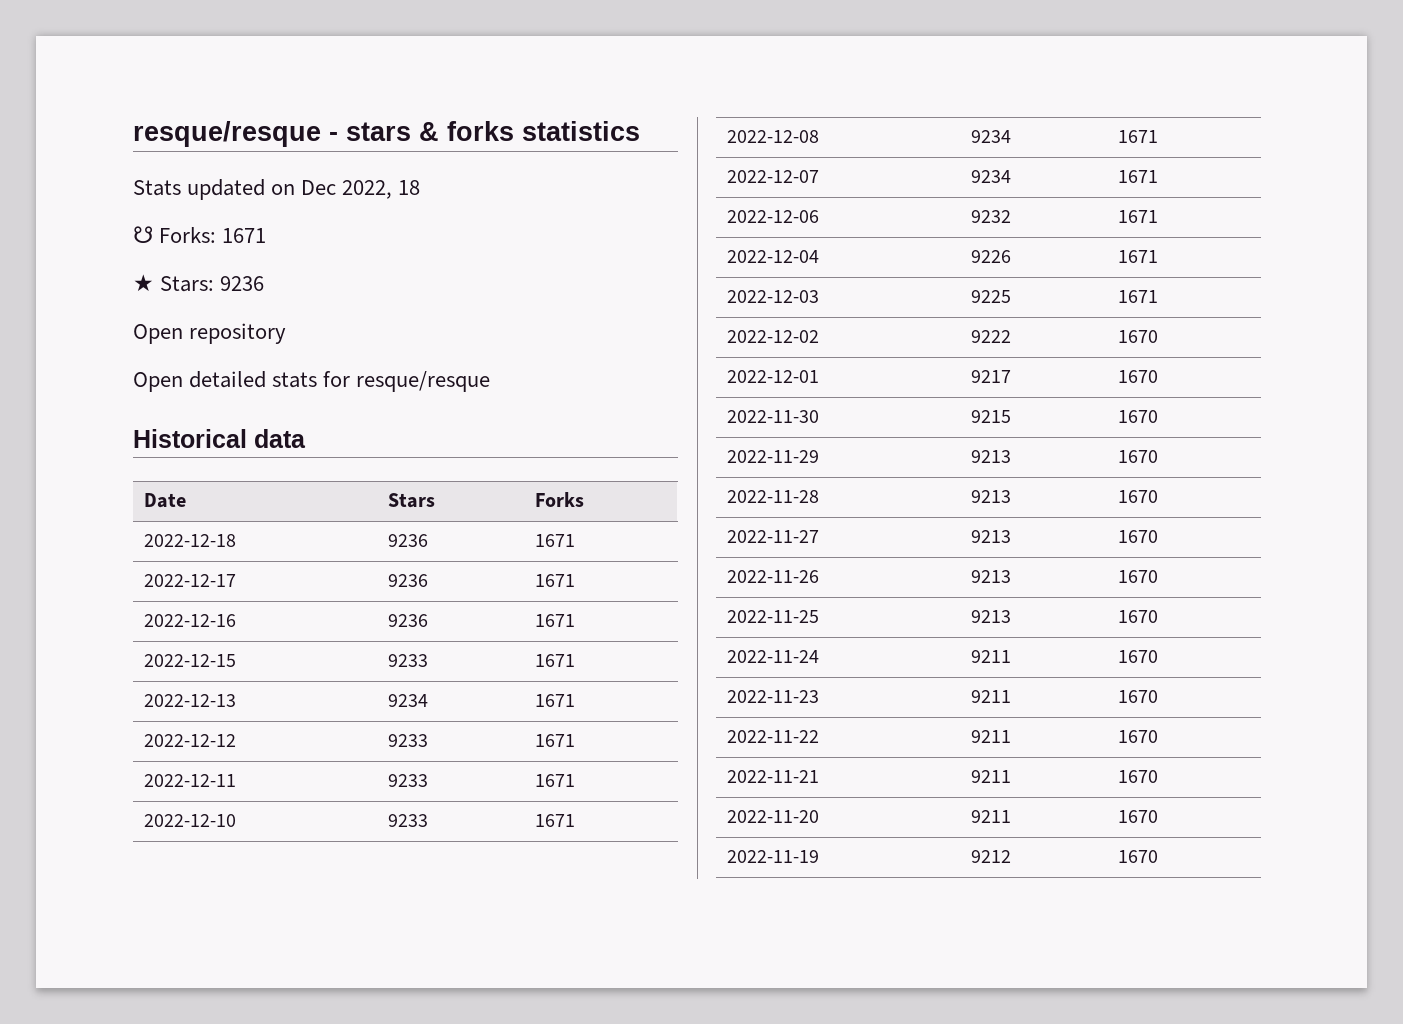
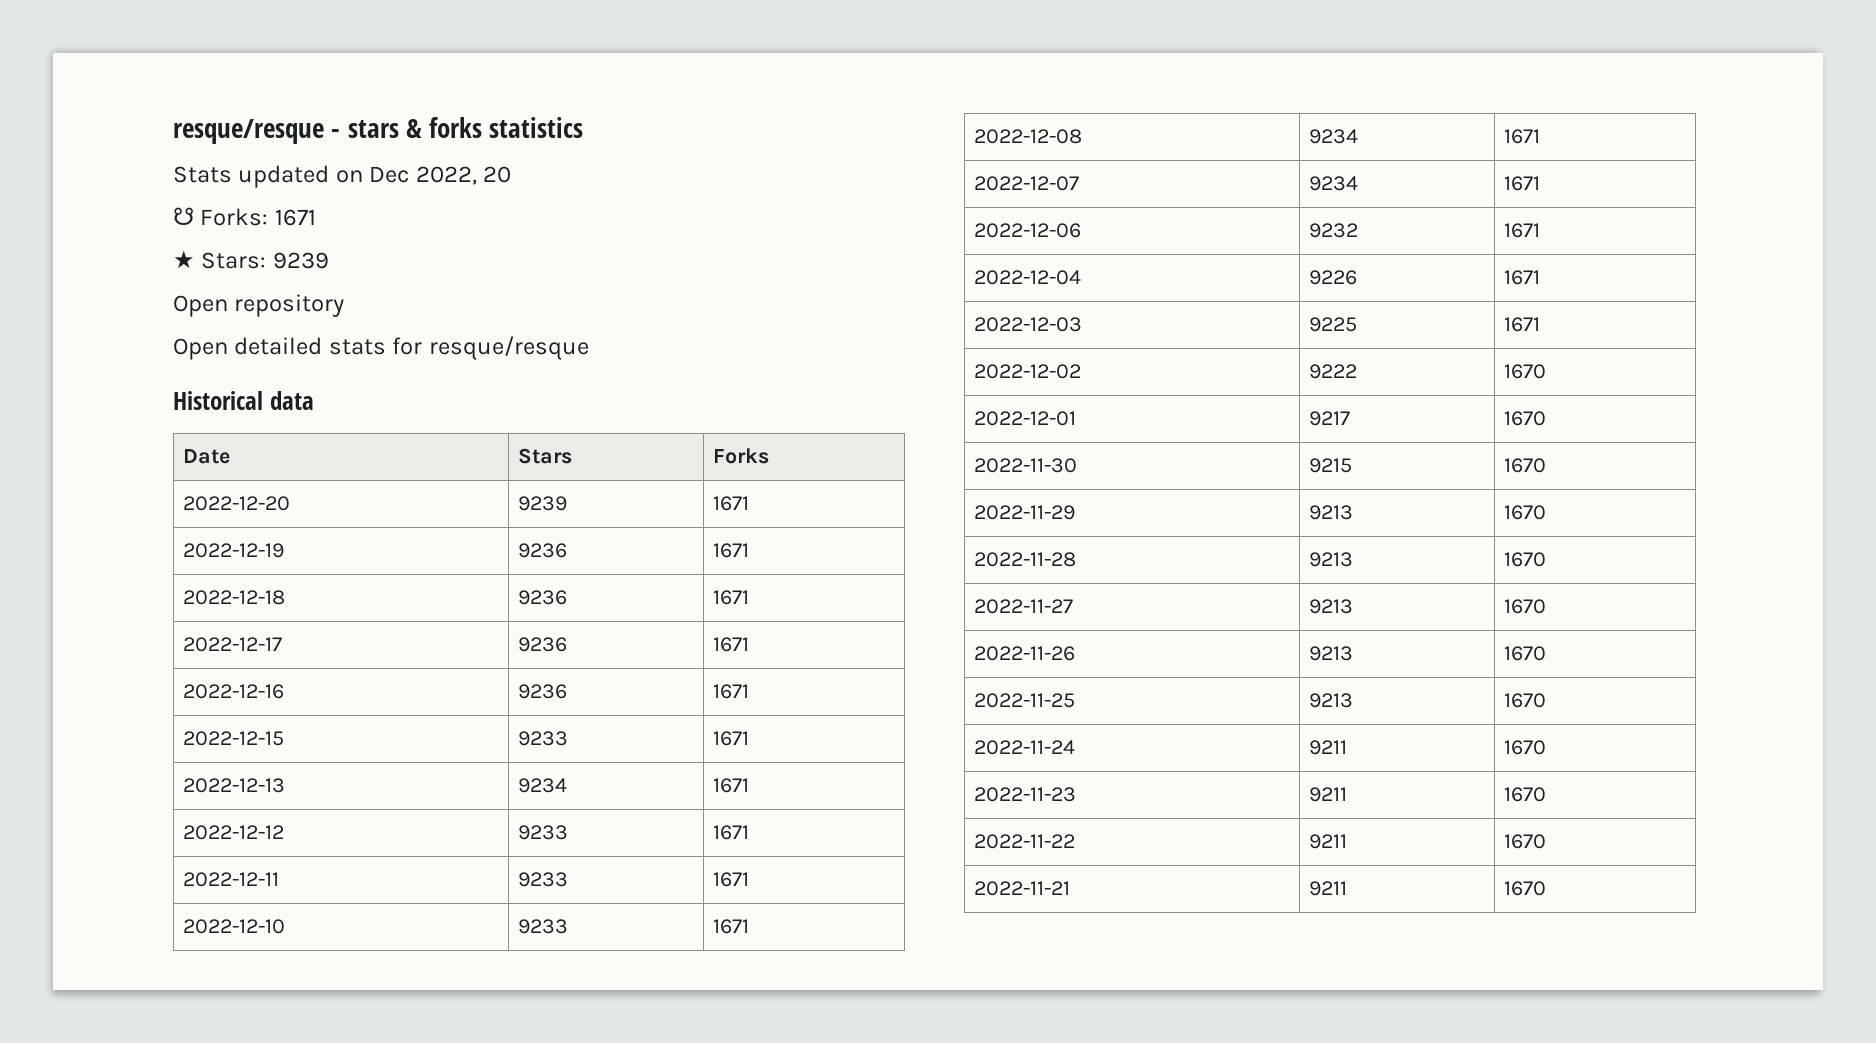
- Stats updated on Dec 2022, 18
+ Stats updated on Dec 2022, 20
- ★ Stars: 9236
+ ★ Stars: 9239
+ 2022-12-20 | 9239 | 1671
+ 2022-12-19 | 9236 | 1671
- 2022-11-20 | 9211 | 1670
- 2022-11-19 | 9212 | 1670

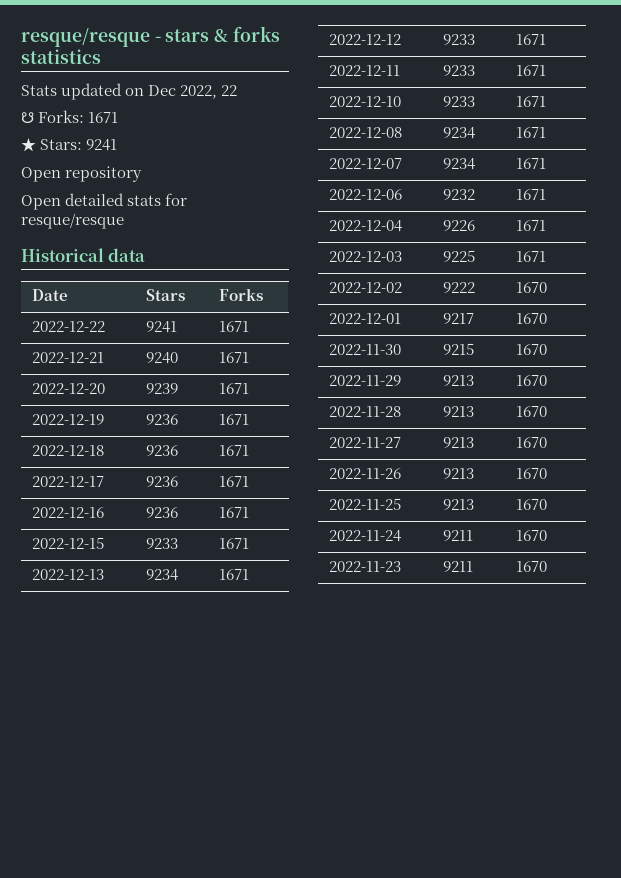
- Stats updated on Dec 2022, 20
+ Stats updated on Dec 2022, 22
- ★ Stars: 9239
+ ★ Stars: 9241
+ 2022-12-22 | 9241 | 1671
+ 2022-12-21 | 9240 | 1671
- 2022-11-22 | 9211 | 1670
- 2022-11-21 | 9211 | 1670

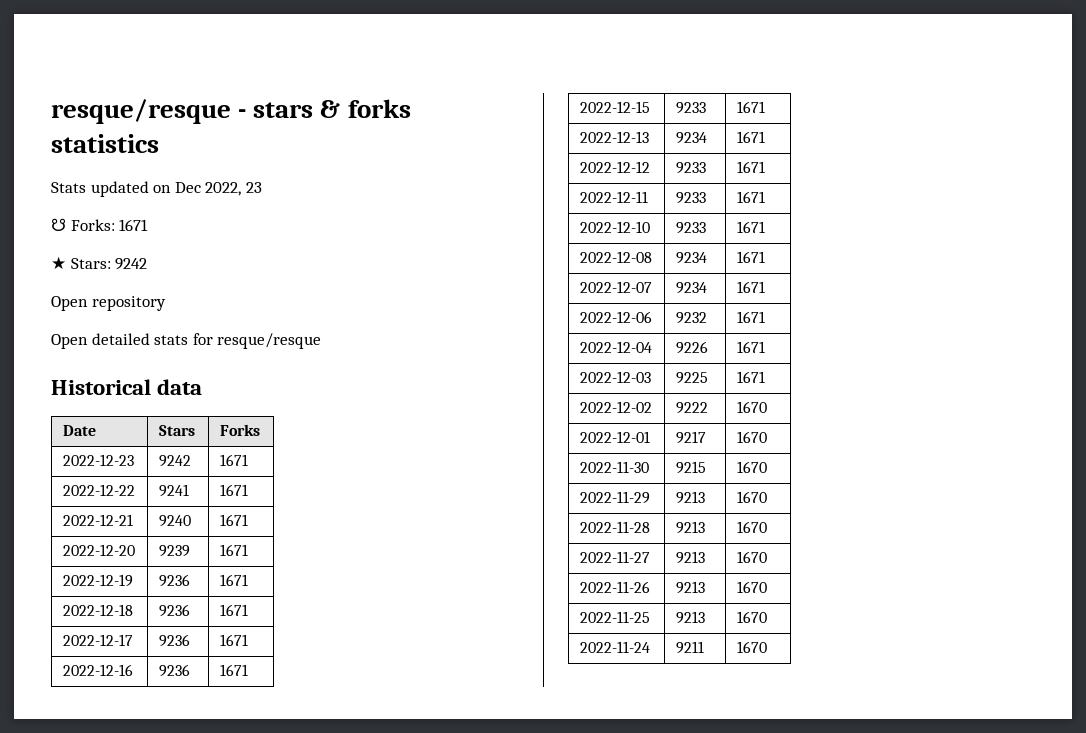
- Stats updated on Dec 2022, 22
+ Stats updated on Dec 2022, 23
- ★ Stars: 9241
+ ★ Stars: 9242
+ 2022-12-23 | 9242 | 1671
- 2022-11-23 | 9211 | 1670

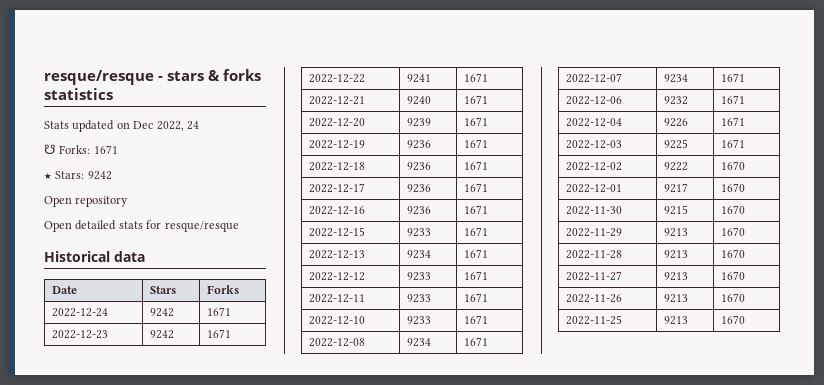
- Stats updated on Dec 2022, 23
+ Stats updated on Dec 2022, 24
+ 2022-12-24 | 9242 | 1671
- 2022-11-24 | 9211 | 1670

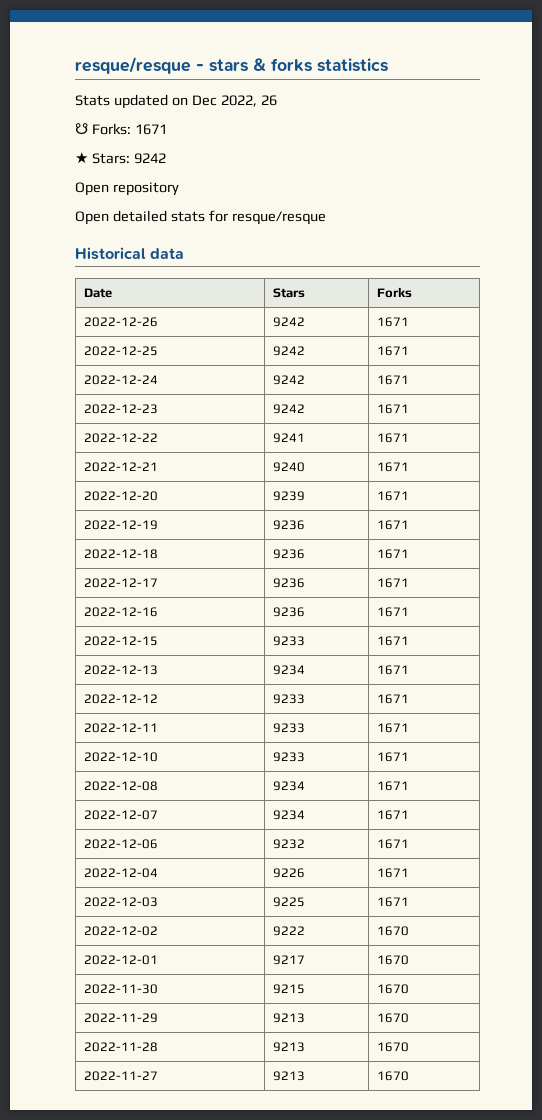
- Stats updated on Dec 2022, 24
+ Stats updated on Dec 2022, 26
+ 2022-12-26 | 9242 | 1671
+ 2022-12-25 | 9242 | 1671
- 2022-11-26 | 9213 | 1670
- 2022-11-25 | 9213 | 1670

